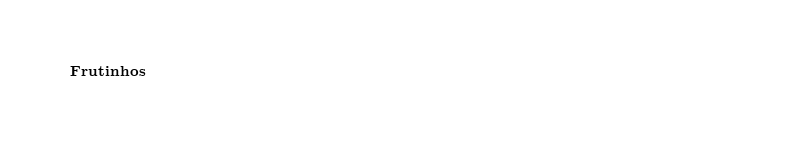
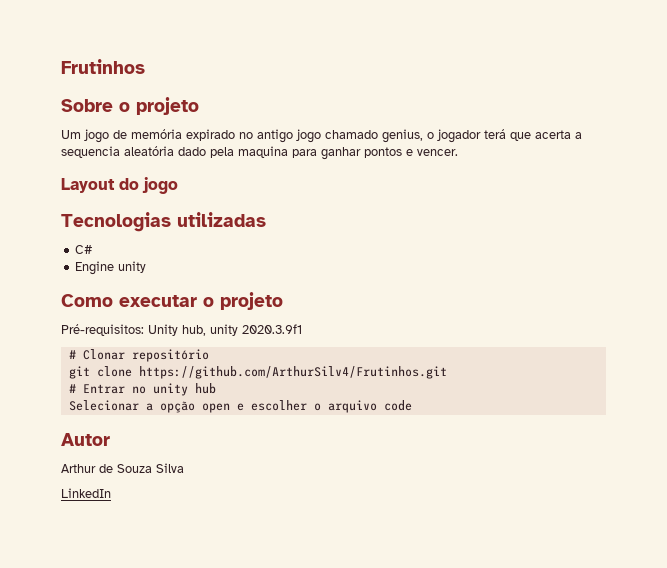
+ Sobre o projeto
+ Um jogo de memória expirado no antigo jogo chamado genius, o jogador terá que acerta a sequencia aleatória dado pela maquina para ganhar pontos e vencer.
+ Layout do jogo
+ Tecnologias utilizadas
+ C#
+ Engine unity
+ Como executar o projeto
+ Pré-requisitos: Unity hub, unity 2020.3.9f1
+ # Clonar repositório
+ git clone https://github.com/ArthurSilv4/Frutinhos.git
+ # Entrar no unity hub
+ Selecionar a opção open e escolher o arquivo code
+ Autor
+ Arthur de Souza Silva
+ LinkedIn

